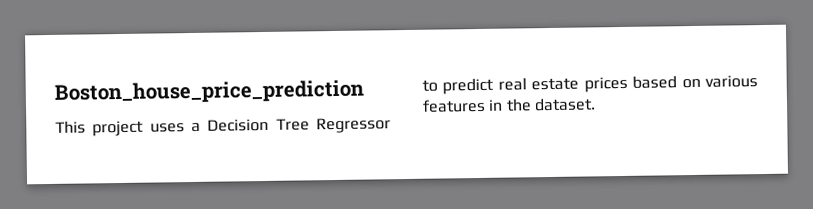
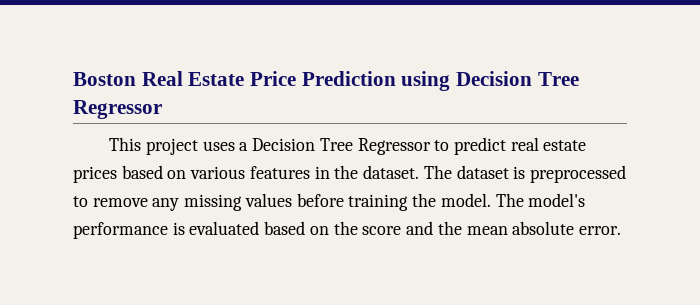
- Boston_house_price_prediction
+ Boston Real Estate Price Prediction using Decision Tree Regressor
+ The dataset is preprocessed to remove any missing values before training the model. The model's performance is evaluated based on the score and the mean absolute error.

